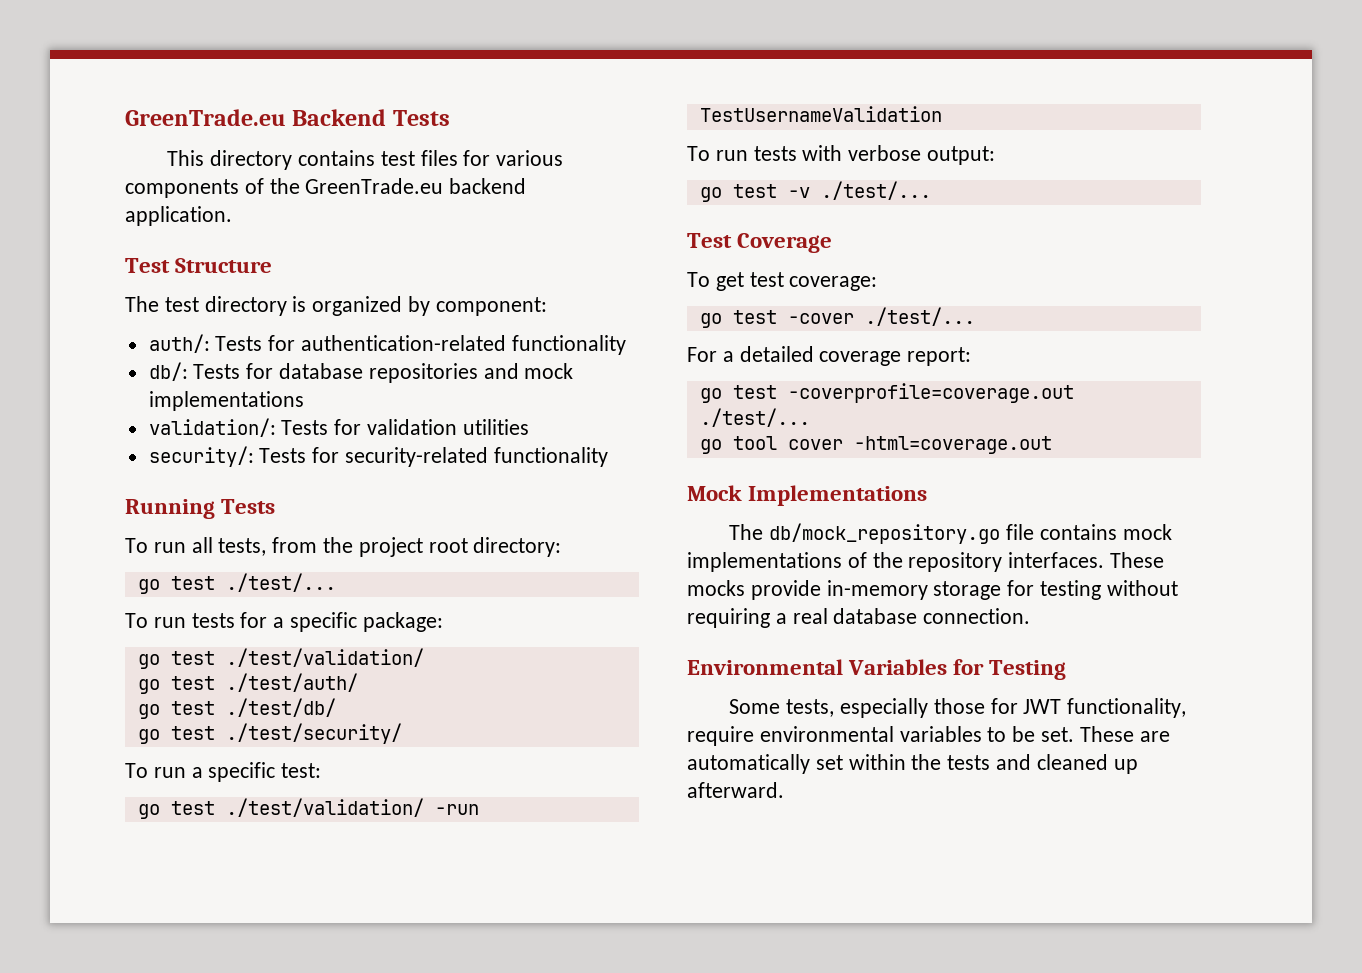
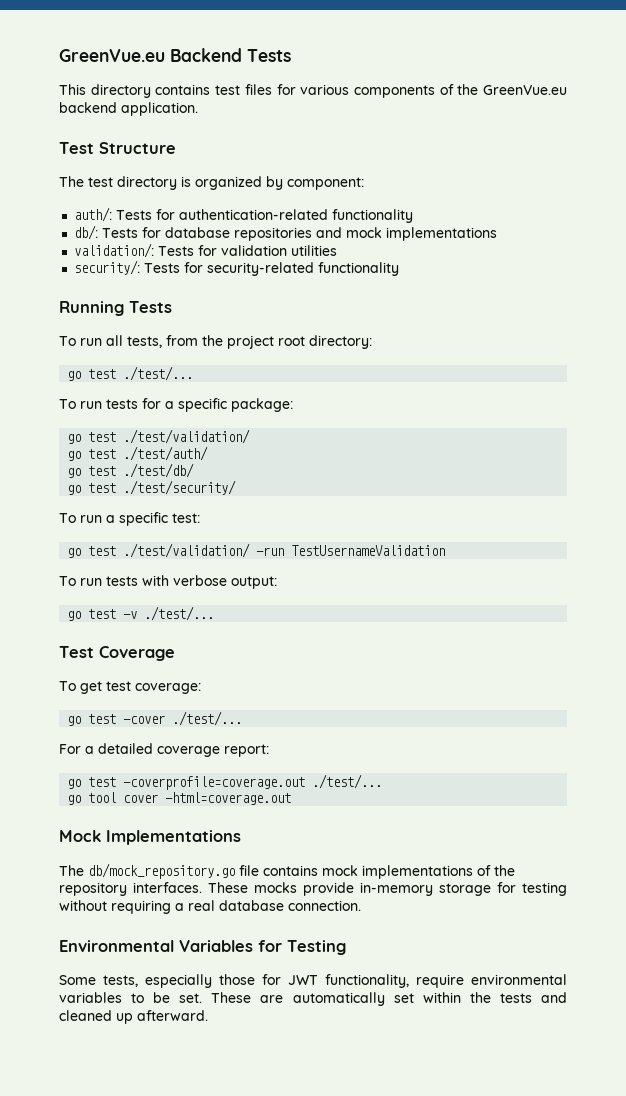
- GreenTrade.eu Backend Tests
+ GreenVue.eu Backend Tests
- This directory contains test files for various components of the GreenTrade.eu backend application.
+ This directory contains test files for various components of the GreenVue.eu backend application.

